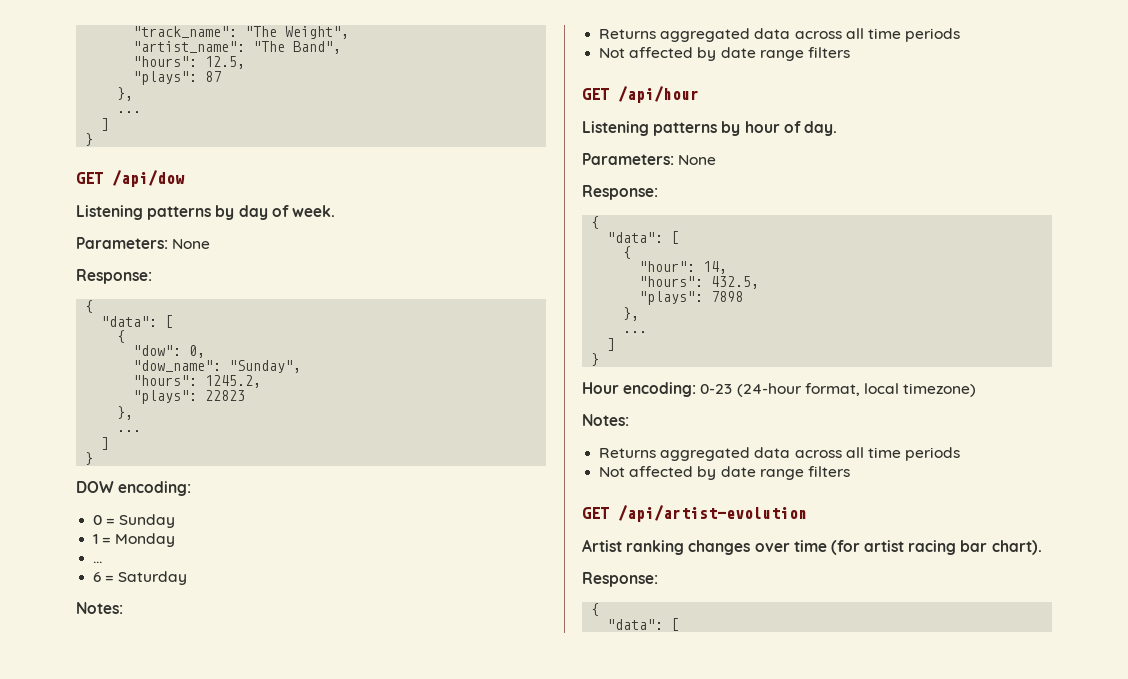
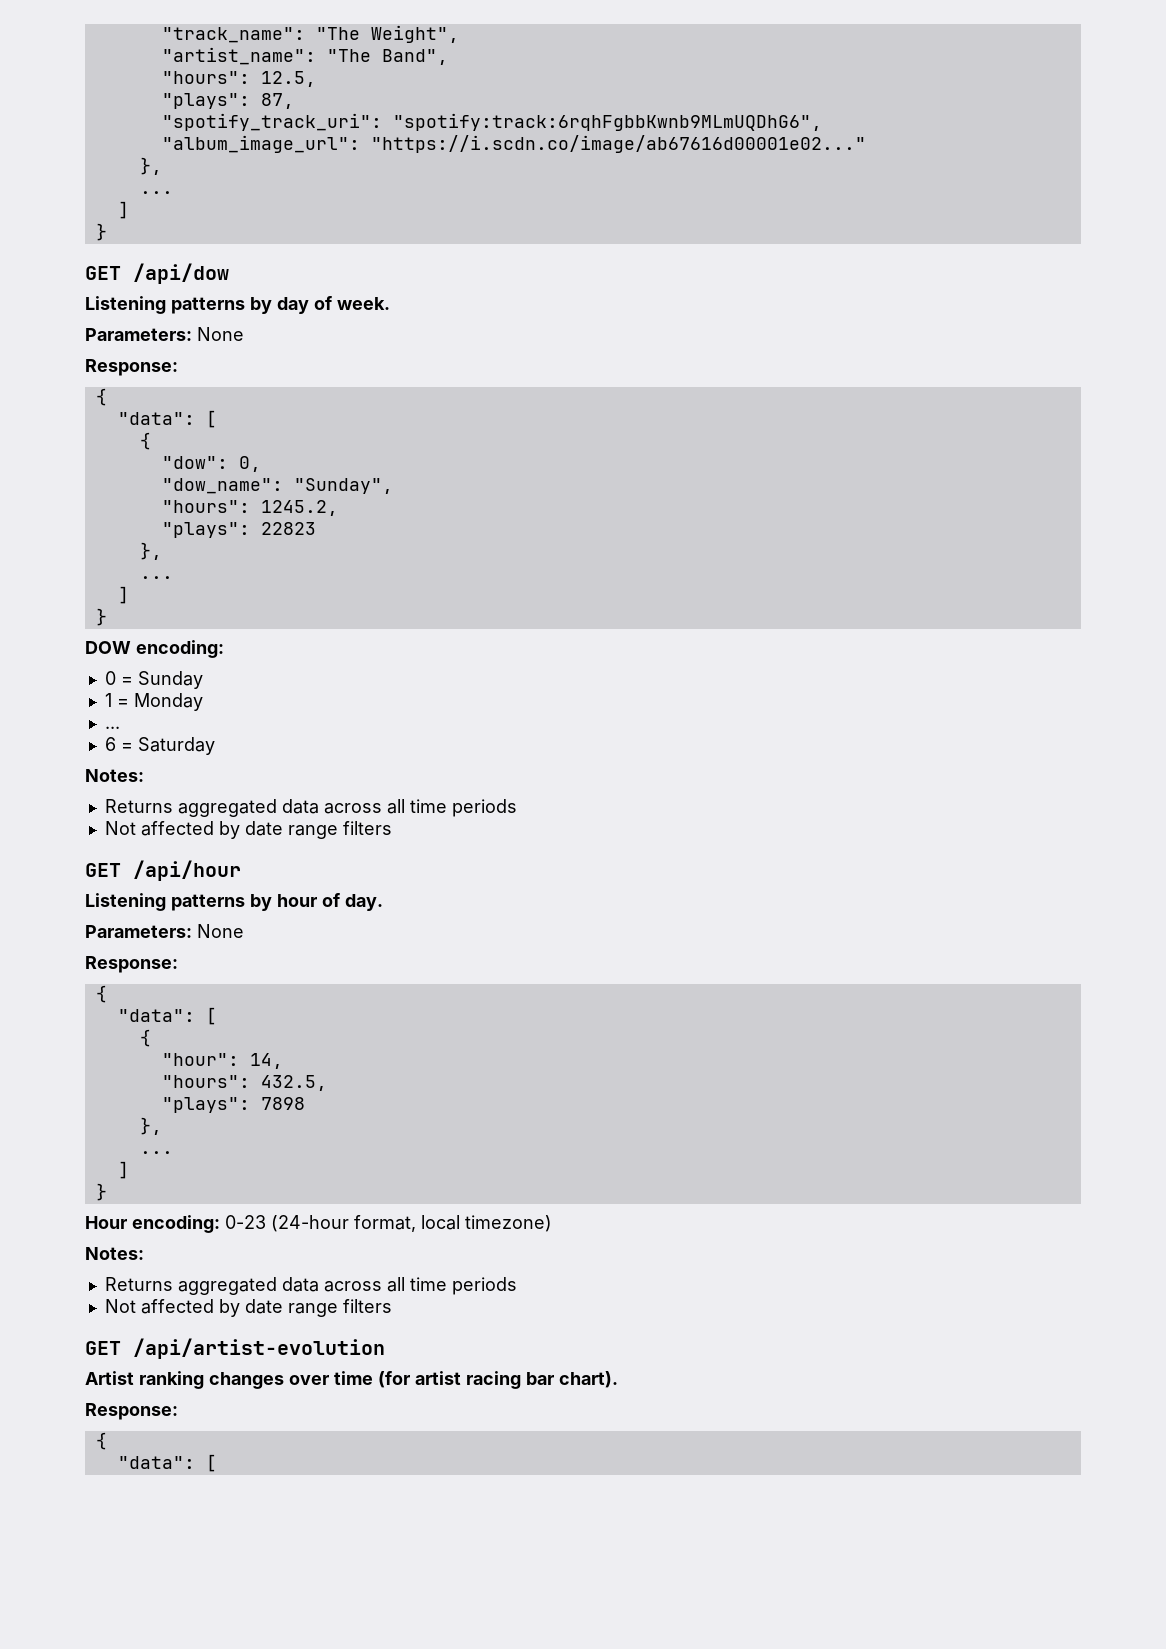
- "plays": 87
+ "plays": 87,
+ "spotify_track_uri": "spotify:track:6rqhFgbbKwnb9MLmUQDhG6",
+ "album_image_url": "https://i.scdn.co/image/ab67616d00001e02..."

